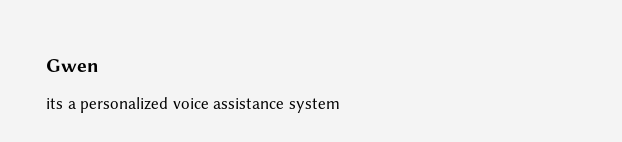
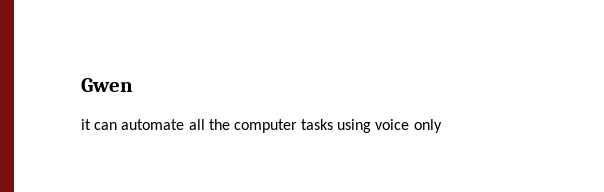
- its a personalized voice assistance system
+ it can automate all the computer tasks using voice only

